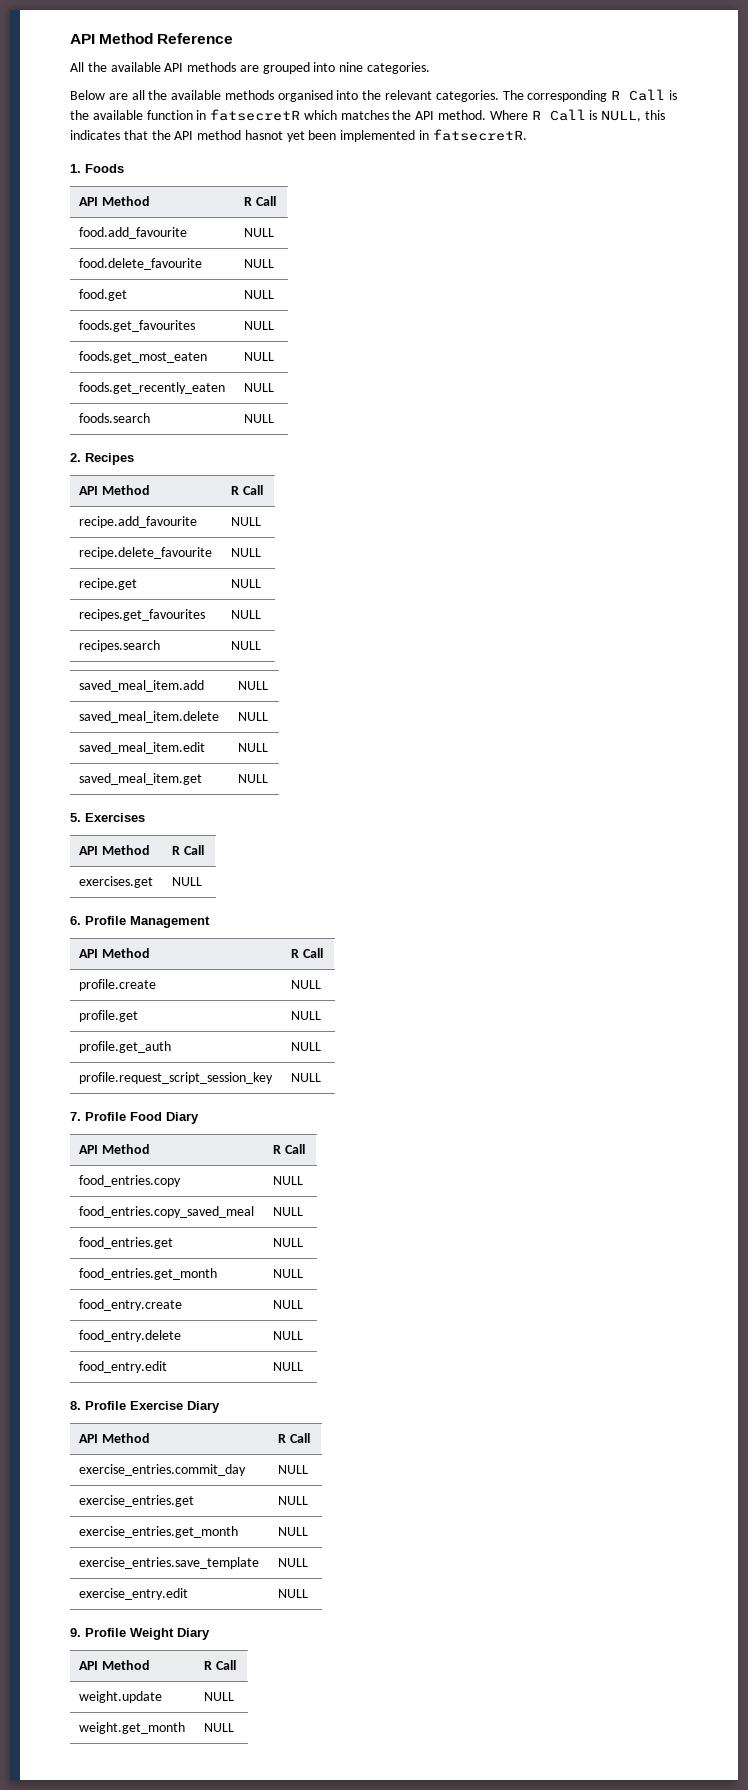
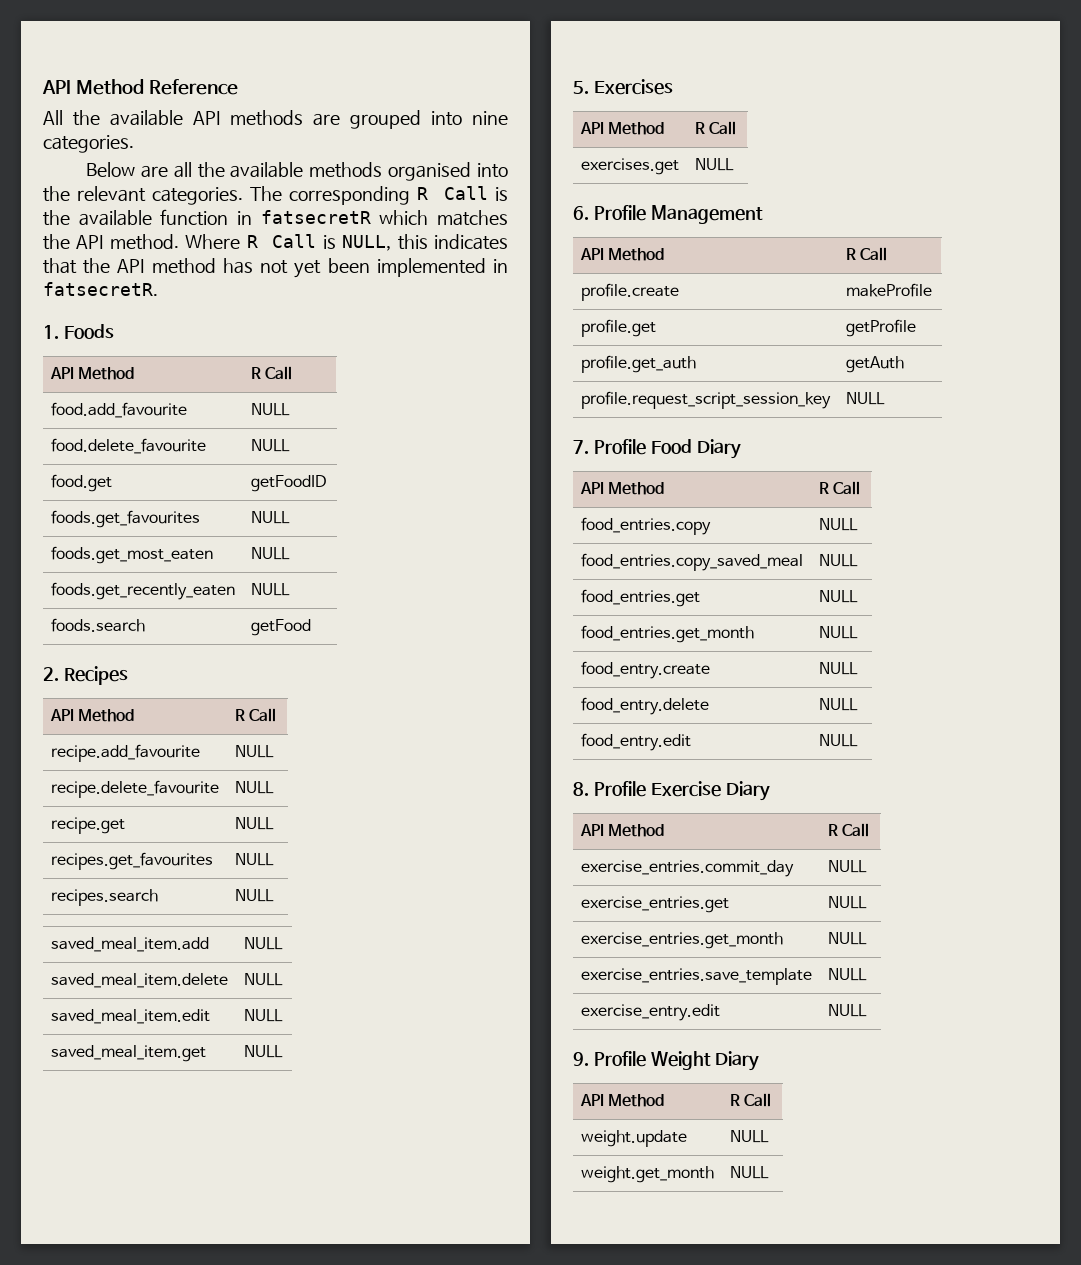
- Where R Call is NULL, this indicates that the API method hasnot yet been implemented in fatsecretR.
+ Where R Call is NULL, this indicates that the API method has not yet been implemented in fatsecretR.
- food.get | NULL
+ food.get | getFoodID
- foods.search | NULL
+ foods.search | getFood
- profile.create | NULL
+ profile.create | makeProfile
- profile.get | NULL
+ profile.get | getProfile
- profile.get_auth | NULL
+ profile.get_auth | getAuth

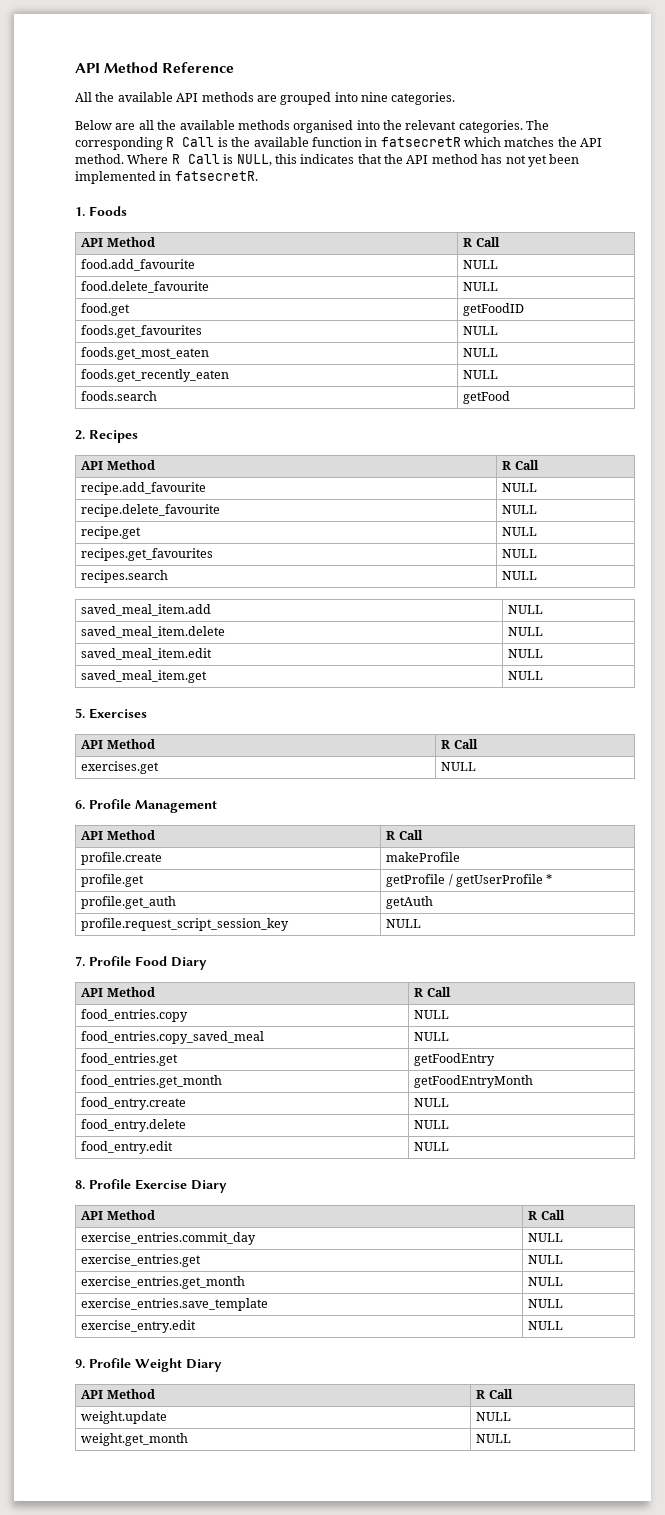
- profile.get | getProfile
+ profile.get | getProfile / getUserProfile *
- food_entries.get | NULL
+ food_entries.get | getFoodEntry
- food_entries.get_month | NULL
+ food_entries.get_month | getFoodEntryMonth

